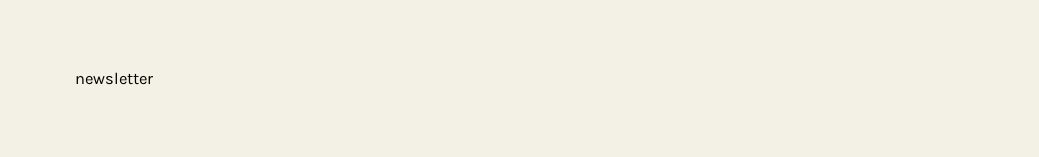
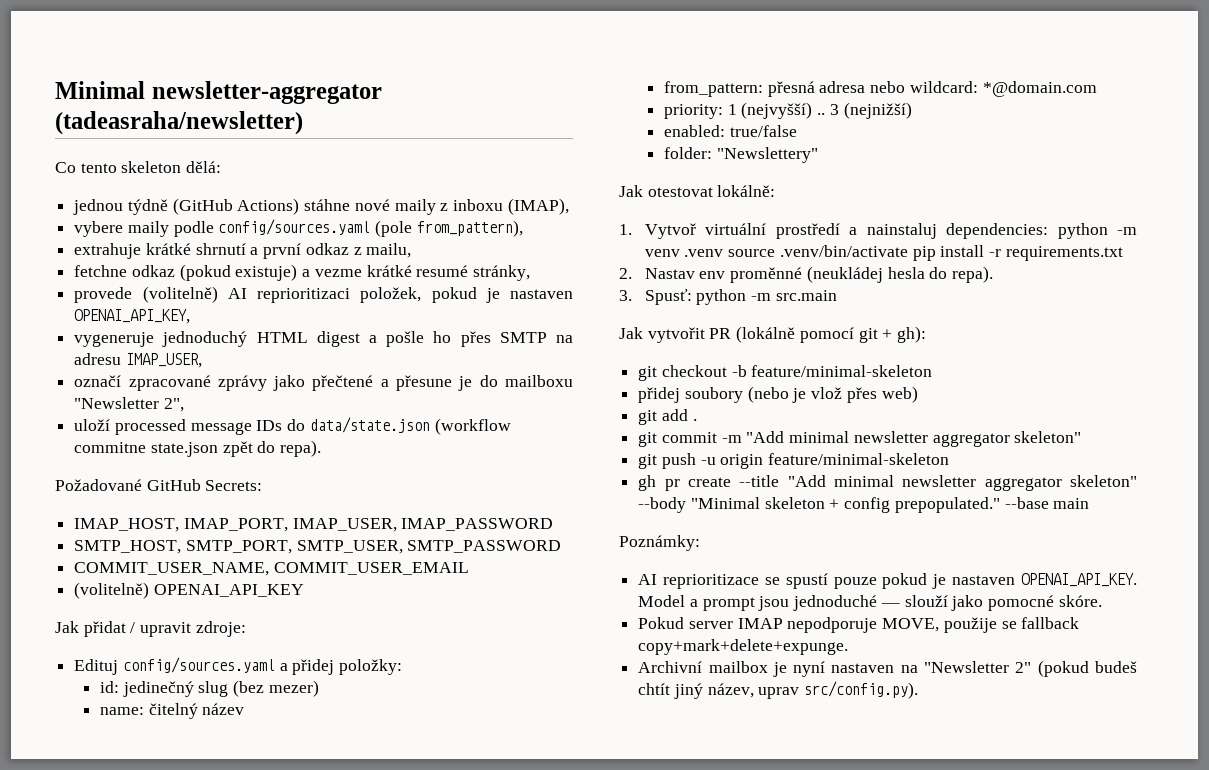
- newsletter
+ Minimal newsletter-aggregator (tadeasraha/newsletter)
+ Co tento skeleton dělá:
+ jednou týdně (GitHub Actions) stáhne nové maily z inboxu (IMAP),
+ vybere maily podle config/sources.yaml (pole from_pattern),
+ extrahuje krátké shrnutí a první odkaz z mailu,
+ fetchne odkaz (pokud existuje) a vezme krátké resumé stránky,
+ provede (volitelně) AI reprioritizaci položek, pokud je nastaven OPENAI_API_KEY,
+ vygeneruje jednoduchý HTML digest a pošle ho přes SMTP na adresu IMAP_USER,
+ označí zpracované zprávy jako přečtené a přesune je do mailboxu "Newsletter 2",
+ uloží processed message IDs do data/state.json (workflow commitne state.json zpět do repa).
+ Požadované GitHub Secrets:
+ IMAP_HOST, IMAP_PORT, IMAP_USER, IMAP_PASSWORD
+ SMTP_HOST, SMTP_PORT, SMTP_USER, SMTP_PASSWORD
+ COMMIT_USER_NAME, COMMIT_USER_EMAIL
+ (volitelně) OPENAI_API_KEY
+ Jak přidat / upravit zdroje:
+ Edituj config/sources.yaml a přidej položky:
+ id: jedinečný slug (bez mezer)
+ name: čitelný název
+ from_pattern: přesná adresa nebo wildcard: *@domain.com
+ priority: 1 (nejvyšší) .. 3 (nejnižší)
+ enabled: true/false
+ folder: "Newslettery"
+ Jak otestovat lokálně:
+ 1. Vytvoř virtuální prostředí a nainstaluj dependencies: python -m venv .venv source .venv/bin/activate pip install -r requirements.txt
+ 2. Nastav env proměnné (neukládej hesla do repa).
+ 3. Spusť: python -m src.main
+ Jak vytvořit PR (lokálně pomocí git + gh):
+ git checkout -b feature/minimal-skeleton
+ přidej soubory (nebo je vlož přes web)
+ git add .
+ git commit -m "Add minimal newsletter aggregator skeleton"
+ git push -u origin feature/minimal-skeleton
+ gh pr create --title "Add minimal newsletter aggregator skeleton" --body "Minimal skeleton + config prepopulated." --base main
+ Poznámky:
+ AI reprioritizace se spustí pouze pokud je nastaven OPENAI_API_KEY. Model a prompt jsou jednoduché — slouží jako pomocné skóre.
+ Pokud server IMAP nepodporuje MOVE, použije se fallback copy+mark+delete+expunge.
+ Archivní mailbox je nyní nastaven na "Newsletter 2" (pokud budeš chtít jiný název, uprav src/config.py).

